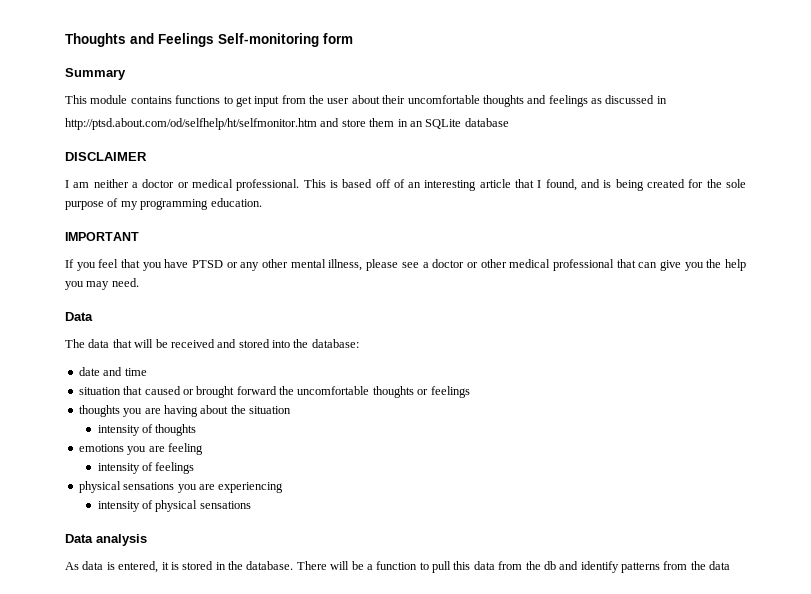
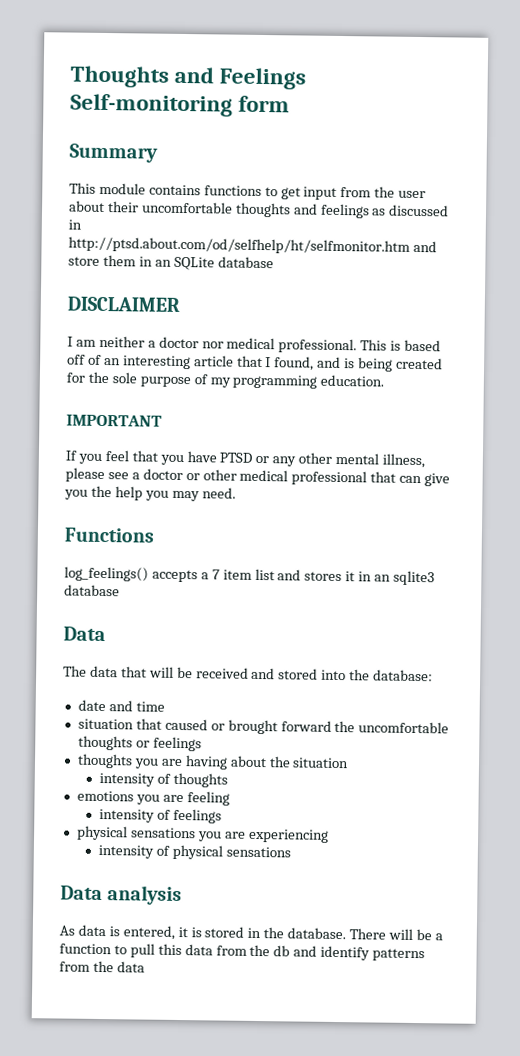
- I am neither a doctor or medical professional.
+ I am neither a doctor nor medical professional.
+ Functions
+ log_feelings() accepts a 7 item list and stores it in an sqlite3 database

